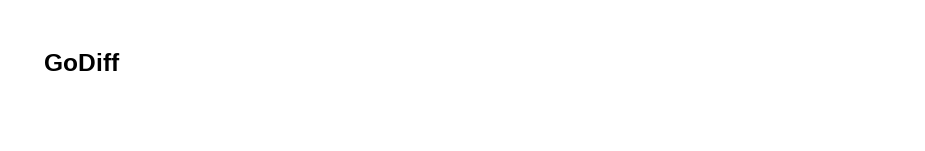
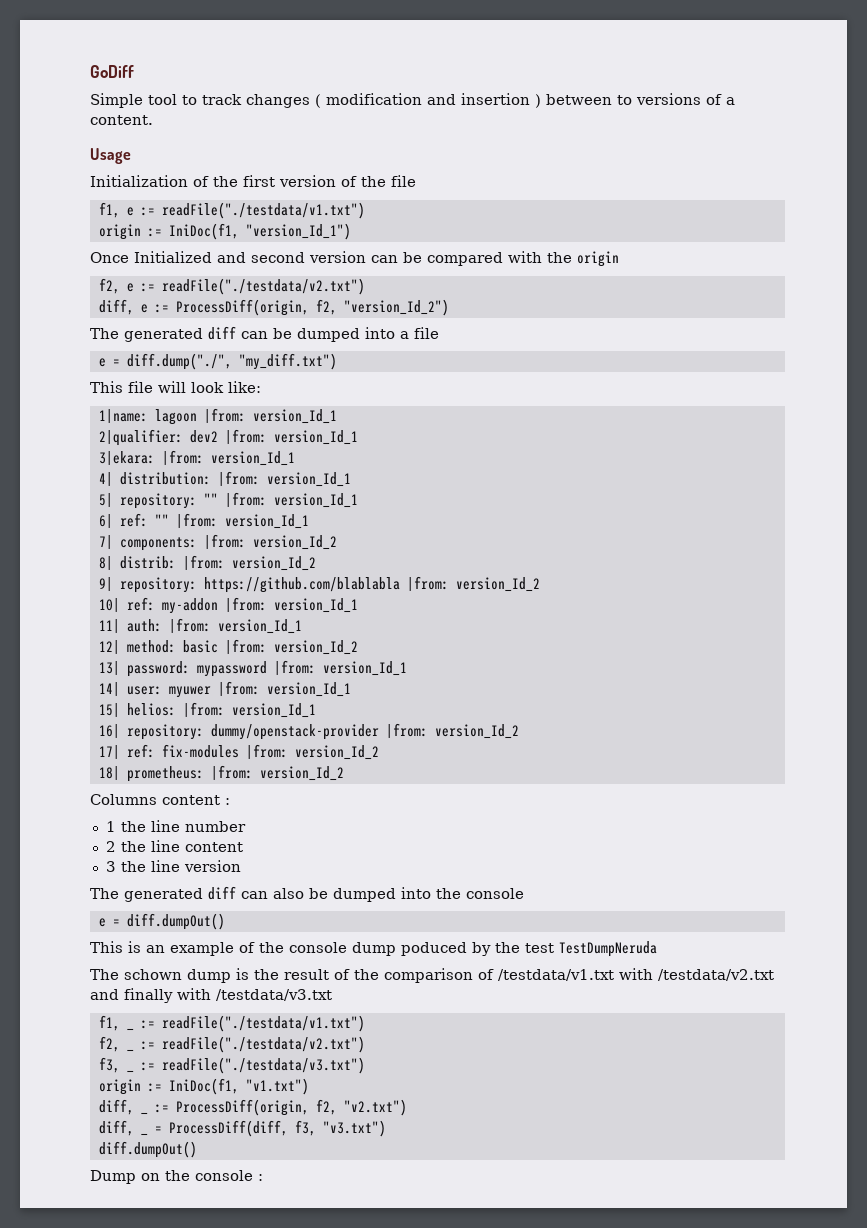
+ Simple tool to track changes ( modification and insertion ) between to versions of a content.
+ Usage
+ Initialization of the first version of the file
+ f1, e := readFile("./testdata/v1.txt")
+ origin := IniDoc(f1, "version_Id_1")
+ Once Initialized and second version can be compared with the origin
+ f2, e := readFile("./testdata/v2.txt")
+ diff, e := ProcessDiff(origin, f2, "version_Id_2")
+ The generated diff can be dumped into a file
+ e = diff.dump("./", "my_diff.txt")
+ This file will look like:
+ 1|name: lagoon |from: version_Id_1
+ 2|qualifier: dev2 |from: version_Id_1
+ 3|ekara: |from: version_Id_1
+ 4| distribution: |from: version_Id_1
+ 5| repository: "" |from: version_Id_1
+ 6| ref: "" |from: version_Id_1
+ 7| components: |from: version_Id_2
+ 8| distrib: |from: version_Id_2
+ 9| repository: https://github.com/blablabla |from: version_Id_2
+ 10| ref: my-addon |from: version_Id_1
+ 11| auth: |from: version_Id_1
+ 12| method: basic |from: version_Id_2
+ 13| password: mypassword |from: version_Id_1
+ 14| user: myuwer |from: version_Id_1
+ 15| helios: |from: version_Id_1
+ 16| repository: dummy/openstack-provider |from: version_Id_2
+ 17| ref: fix-modules |from: version_Id_2
+ 18| prometheus: |from: version_Id_2
+ Columns content :
+ 1 the line number
+ 2 the line content
+ 3 the line version
+ The generated diff can also be dumped into the console
+ e = diff.dumpOut()
+ This is an example of the console dump poduced by the test TestDumpNeruda
+ The schown dump is the result of the comparison of /testdata/v1.txt with /testdata/v2.txt and finally with /testdata/v3.txt
+ f1, _ := readFile("./testdata/v1.txt")
+ f2, _ := readFile("./testdata/v2.txt")
+ f3, _ := readFile("./testdata/v3.txt")
+ origin := IniDoc(f1, "v1.txt")
+ diff, _ := ProcessDiff(origin, f2, "v2.txt")
+ diff, _ = ProcessDiff(diff, f3, "v3.txt")
+ diff.dumpOut()
+ Dump on the console :

